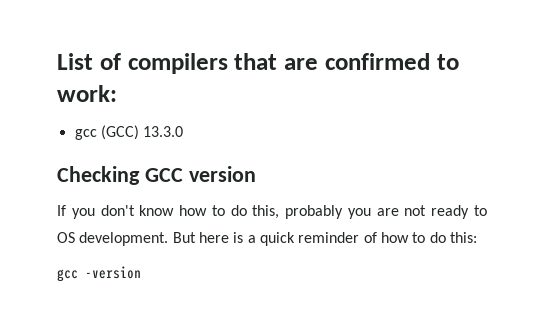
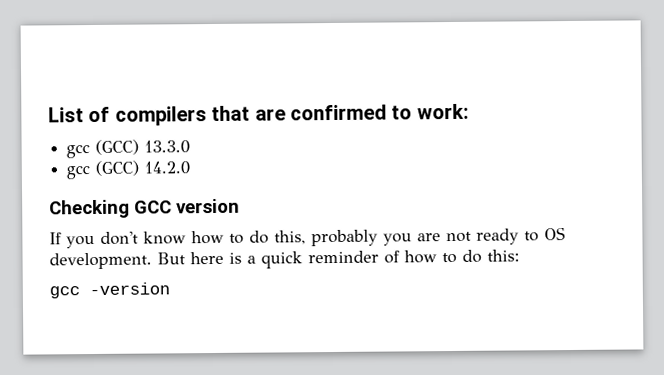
+ gcc (GCC) 14.2.0

